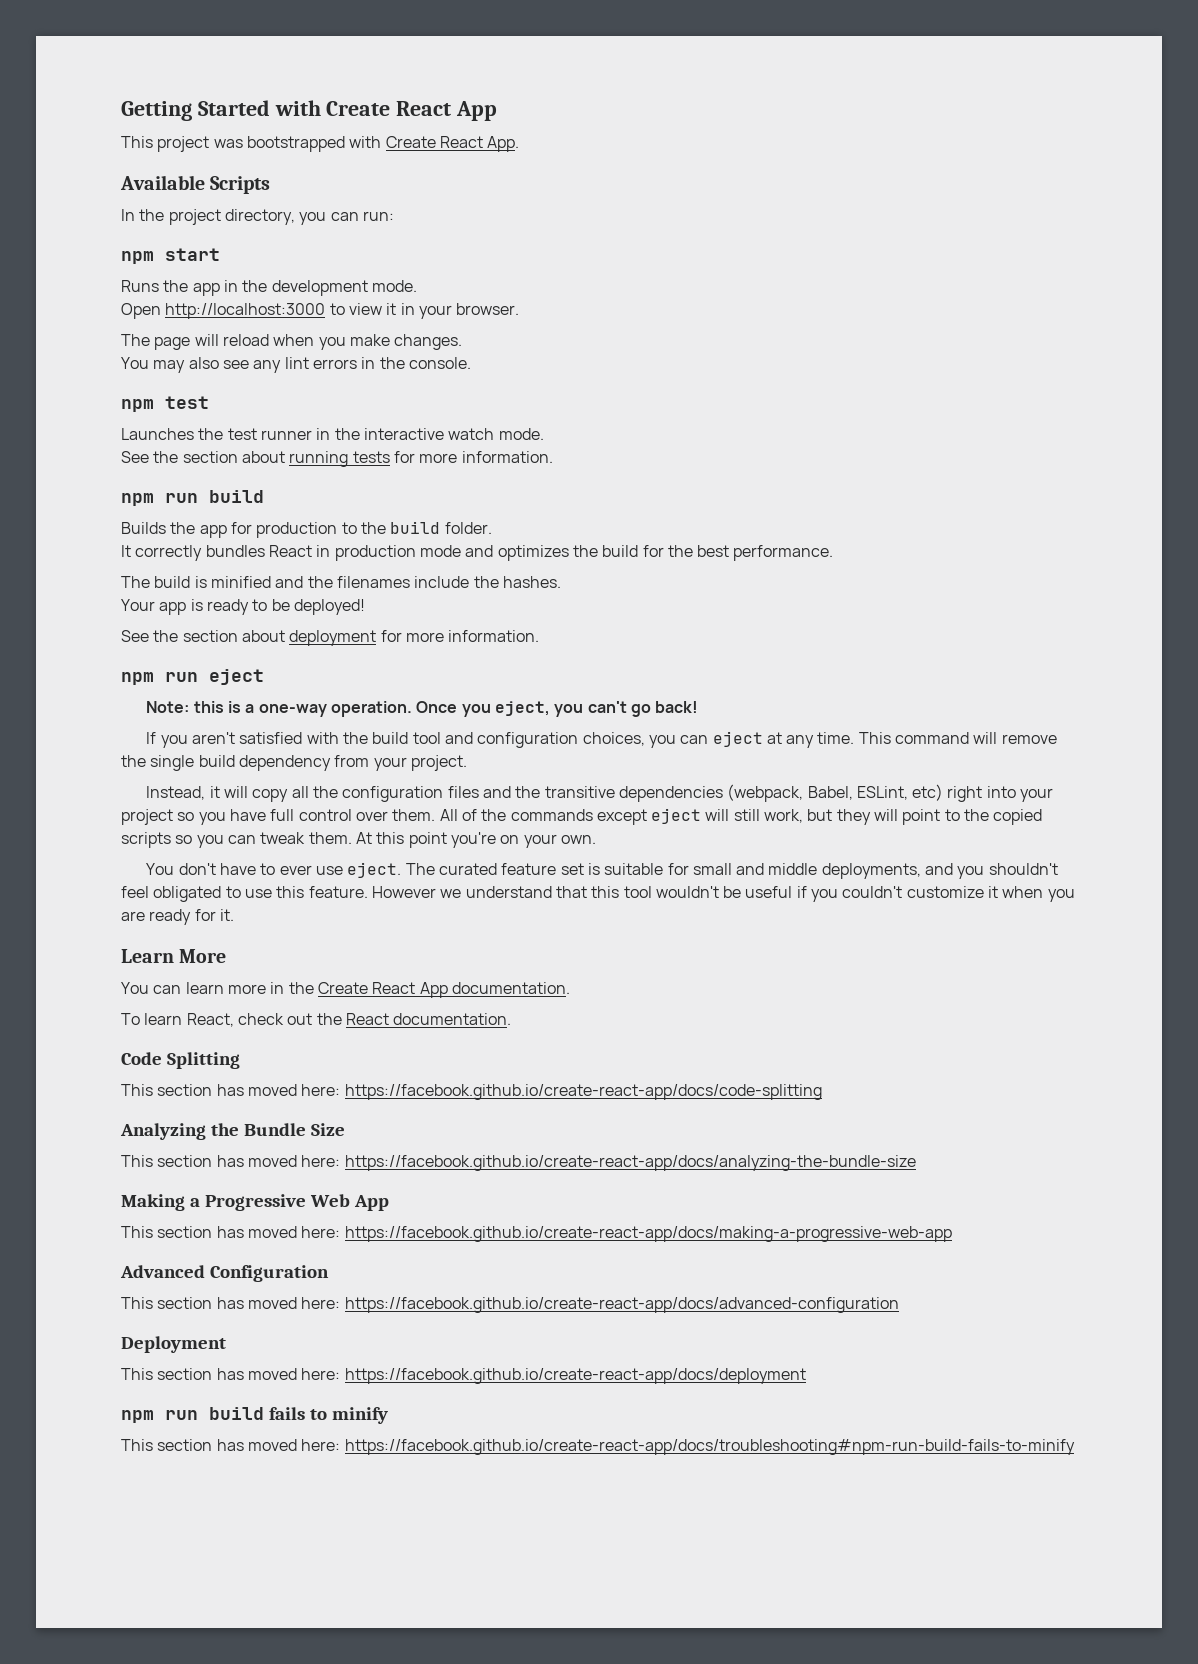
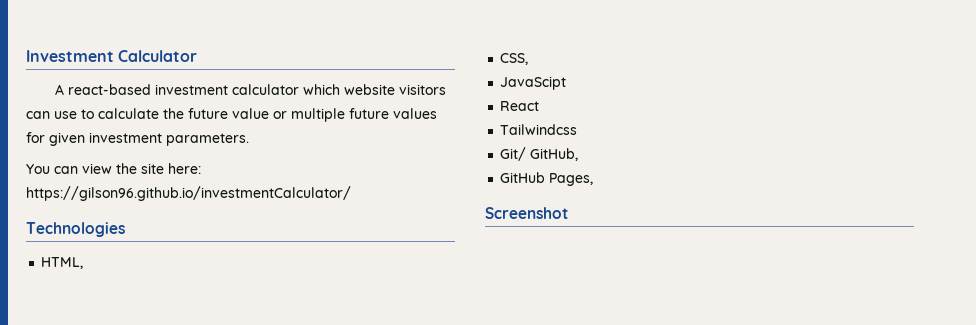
- Getting Started with Create React App
- This project was bootstrapped with Create React App.
- Available Scripts
- In the project directory, you can run:
- npm start
- Runs the app in the development mode.
- Open http://localhost:3000 to view it in your browser.
- The page will reload when you make changes.
- You may also see any lint errors in the console.
- npm test
- Launches the test runner in the interactive watch mode.
- See the section about running tests for more information.
- npm run build
- Builds the app for production to the build folder.
- It correctly bundles React in production mode and optimizes the build for the best performance.
- The build is minified and the filenames include the hashes.
- Your app is ready to be deployed!
- See the section about deployment for more information.
- npm run eject
- Note: this is a one-way operation. Once you eject, you can't go back!
- If you aren't satisfied with the build tool and configuration choices, you can eject at any time. This command will remove the single build dependency from your project.
- Instead, it will copy all the configuration files and the transitive dependencies (webpack, Babel, ESLint, etc) right into your project so you have full control over them. All of the commands except eject will still work, but they will point to the copied scripts so you can tweak them. At this point you're on your own.
- You don't have to ever use eject. The curated feature set is suitable for small and middle deployments, and you shouldn't feel obligated to use this feature. However we understand that this tool wouldn't be useful if you couldn't customize it when you are ready for it.
- Learn More
- You can learn more in the Create React App documentation.
- To learn React, check out the React documentation.
- Code Splitting
- This section has moved here: https://facebook.github.io/create-react-app/docs/code-splitting
- Analyzing the Bundle Size
- This section has moved here: https://facebook.github.io/create-react-app/docs/analyzing-the-bundle-size
- Making a Progressive Web App
- This section has moved here: https://facebook.github.io/create-react-app/docs/making-a-progressive-web-app
- Advanced Configuration
- This section has moved here: https://facebook.github.io/create-react-app/docs/advanced-configuration
- Deployment
- This section has moved here: https://facebook.github.io/create-react-app/docs/deployment
- npm run build fails to minify
- This section has moved here: https://facebook.github.io/create-react-app/docs/troubleshooting#npm-run-build-fails-to-minify
+ Investment Calculator
+ A react-based investment calculator which website visitors can use to calculate the future value or multiple future values for given investment parameters.
+ You can view the site here: https://gilson96.github.io/investmentCalculator/
+ Technologies
+ HTML,
+ CSS,
+ JavaScipt
+ React
+ Tailwindcss
+ Git/ GitHub,
+ GitHub Pages,
+ Screenshot

